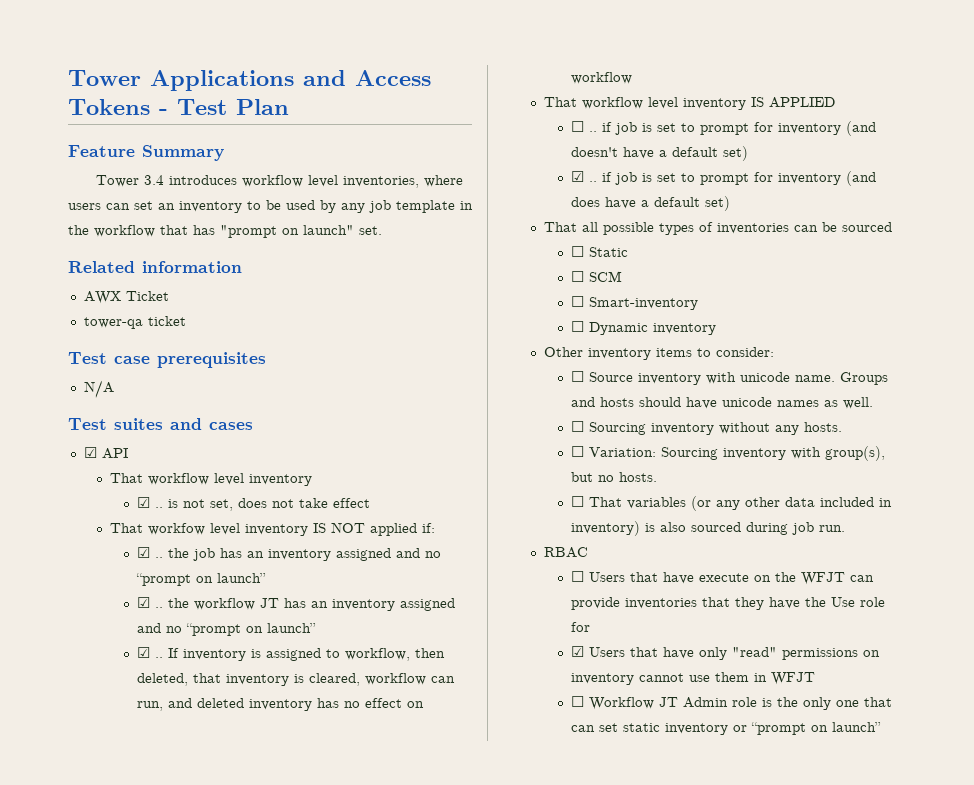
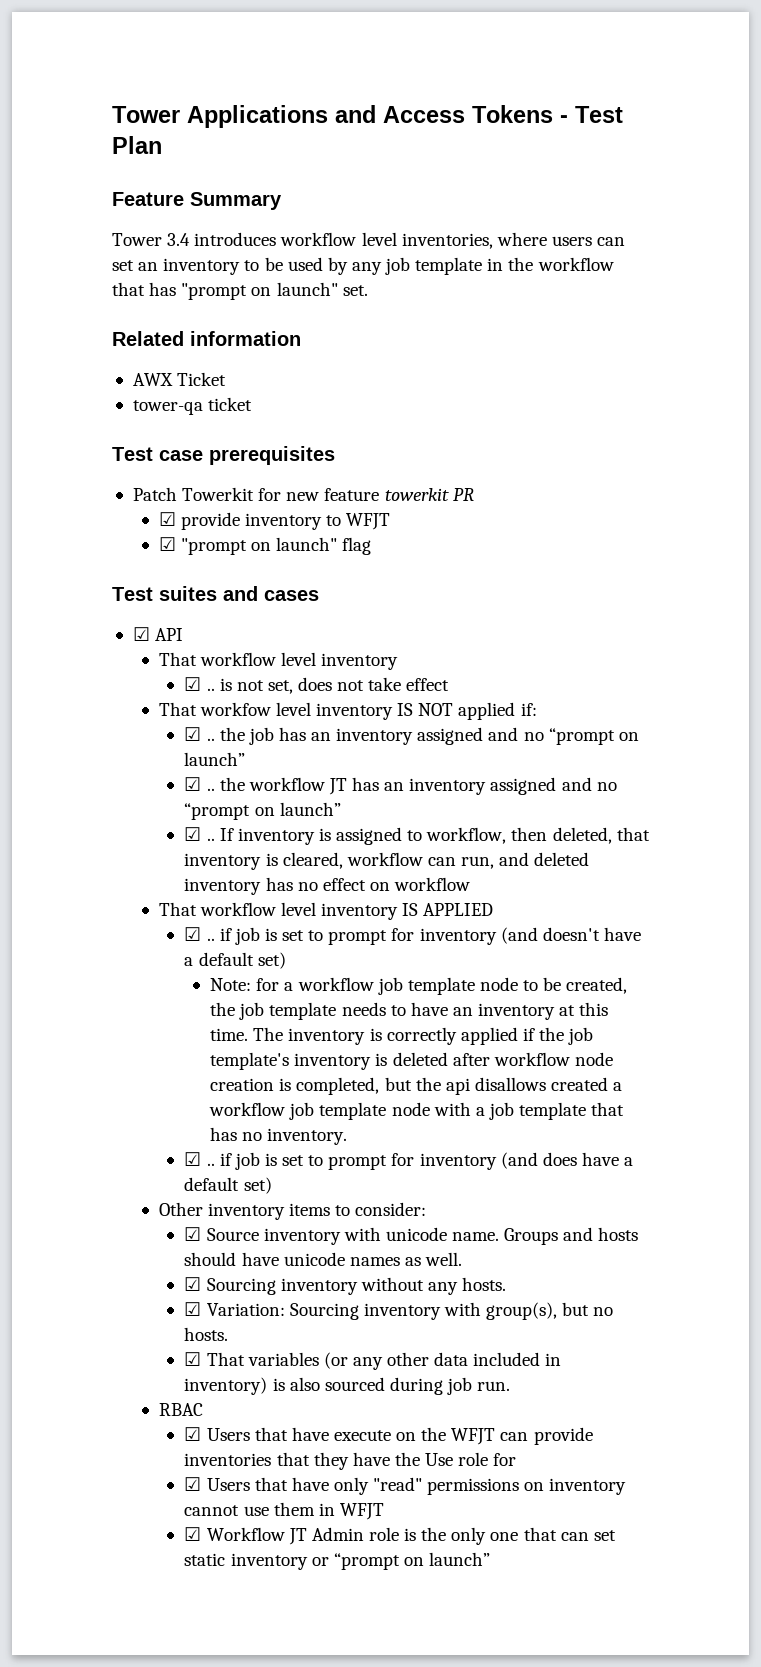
- N/A
+ Patch Towerkit for new feature towerkit PR
+ ☑ provide inventory to WFJT
+ ☑ "prompt on launch" flag
- ☐ .. if job is set to prompt for inventory (and doesn't have a default set)
+ ☑ .. if job is set to prompt for inventory (and doesn't have a default set)
+ Note: for a workflow job template node to be created, the job template needs to have an inventory at this time. The inventory is correctly applied if the job template's inventory is deleted after workflow node creation is completed, but the api disallows created a workflow job template node with a job template that has no inventory.
- That all possible types of inventories can be sourced
- ☐ Static
- ☐ SCM
- ☐ Smart-inventory
- ☐ Dynamic inventory
- ☐ Source inventory with unicode name.
+ ☑ Source inventory with unicode name.
- ☐ Sourcing inventory without any hosts.
+ ☑ Sourcing inventory without any hosts.
- ☐ Variation: Sourcing inventory with group(s), but no hosts.
+ ☑ Variation: Sourcing inventory with group(s), but no hosts.
- ☐ That variables (or any other data included in inventory) is also sourced during job run.
+ ☑ That variables (or any other data included in inventory) is also sourced during job run.
- ☐ Users that have execute on the WFJT can provide inventories that they have the Use role for
+ ☑ Users that have execute on the WFJT can provide inventories that they have the Use role for
- ☐ Workflow JT Admin role is the only one that can set static inventory or “prompt on launch”
+ ☑ Workflow JT Admin role is the only one that can set static inventory or “prompt on launch”

